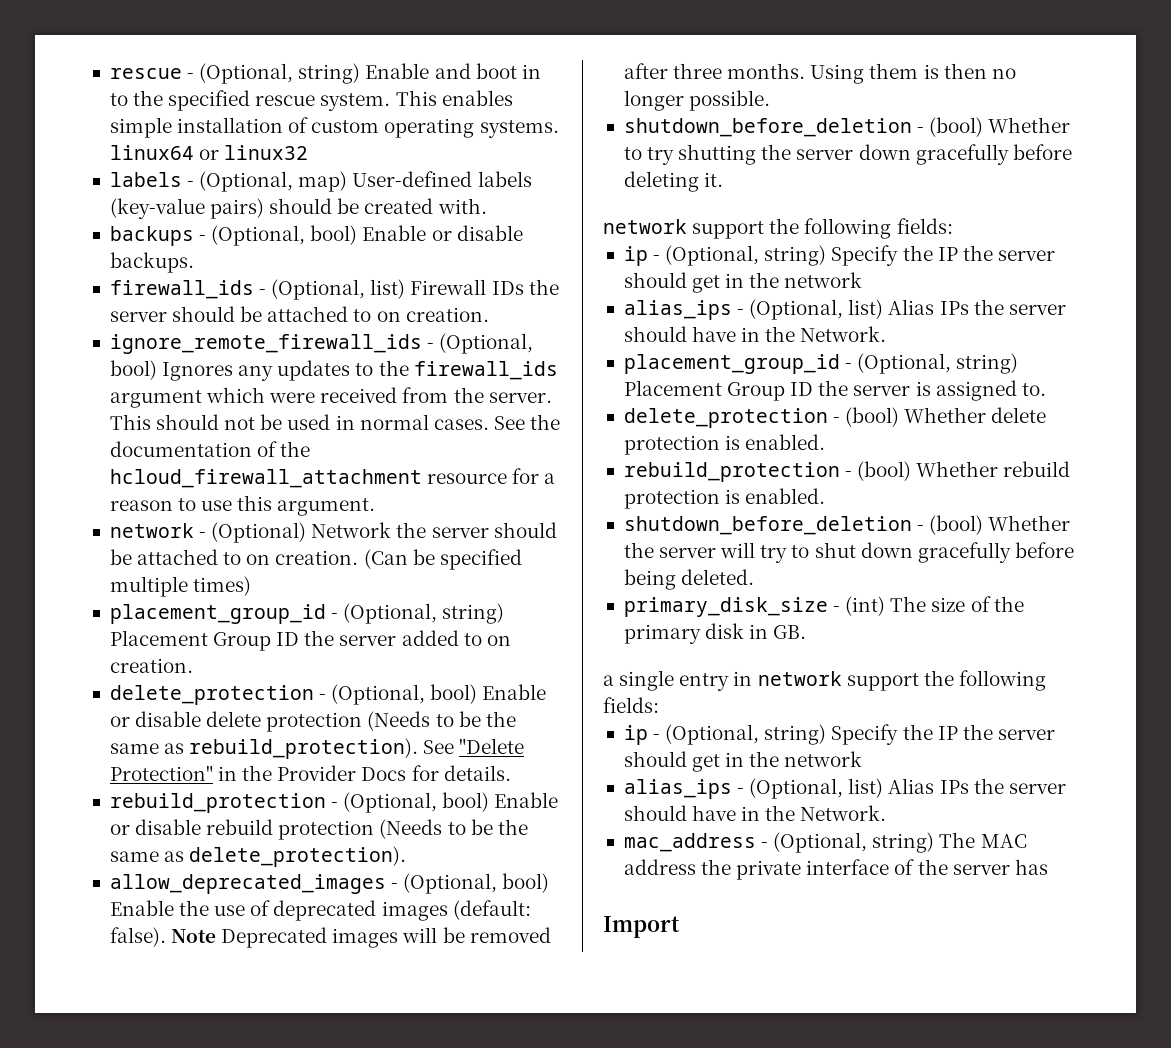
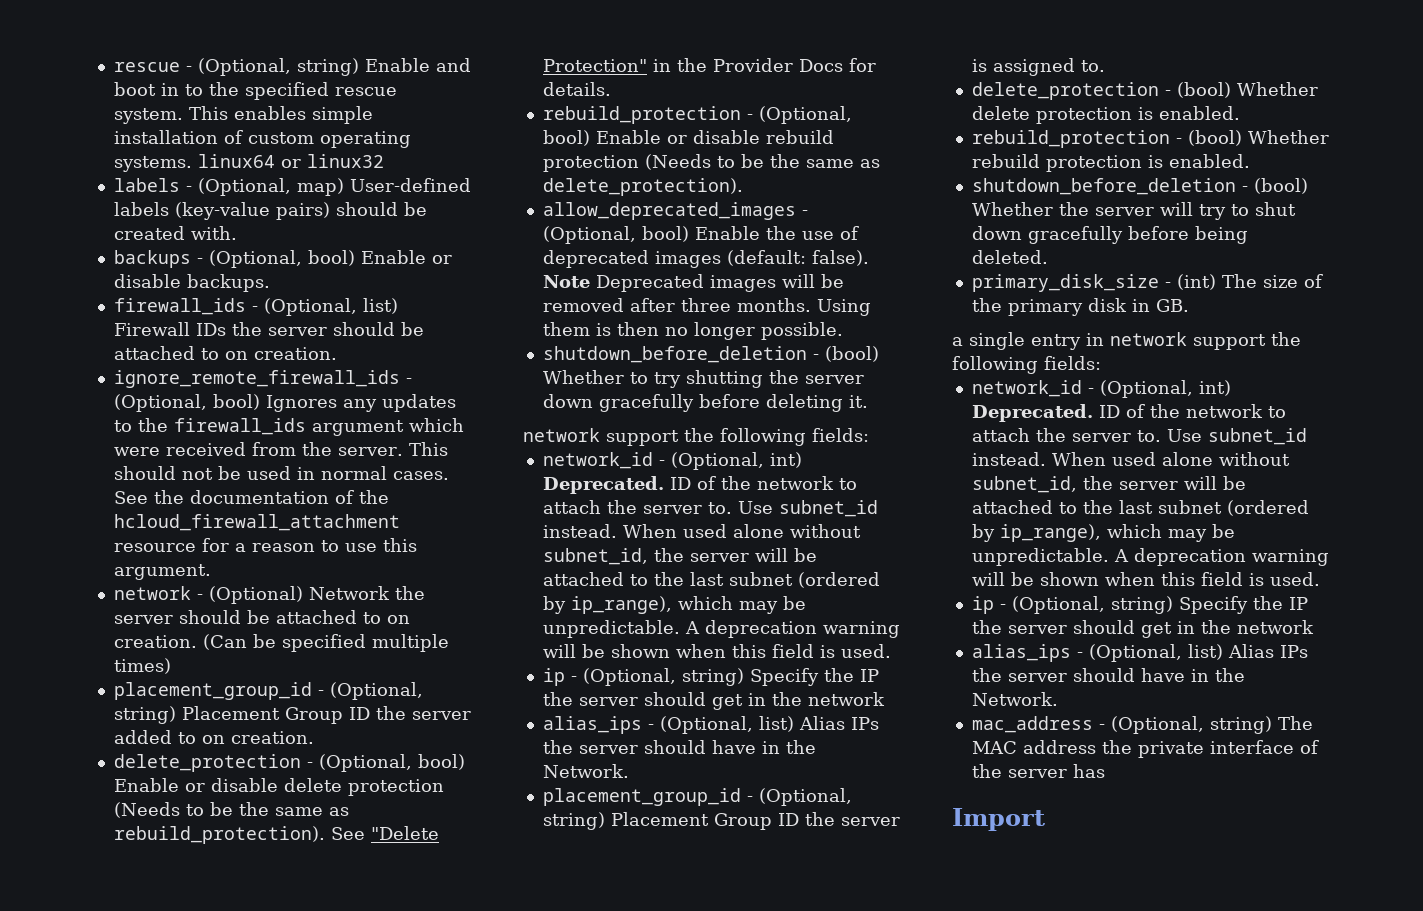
  shutdown_before_deletion - (bool) Whether to try shutting the server down gracefully before deleting it.
  network support the following fields:
+ network_id - (Optional, int) Deprecated. ID of the network to attach the server to. Use subnet_id instead. When used alone without subnet_id, the server will be attached to the last subnet (ordered by ip_range), which may be unpredictable. A deprecation warning will be shown when this field is used.
  a single entry in network support the following fields:
+ network_id - (Optional, int) Deprecated. ID of the network to attach the server to. Use subnet_id instead. When used alone without subnet_id, the server will be attached to the last subnet (ordered by ip_range), which may be unpredictable. A deprecation warning will be shown when this field is used.

